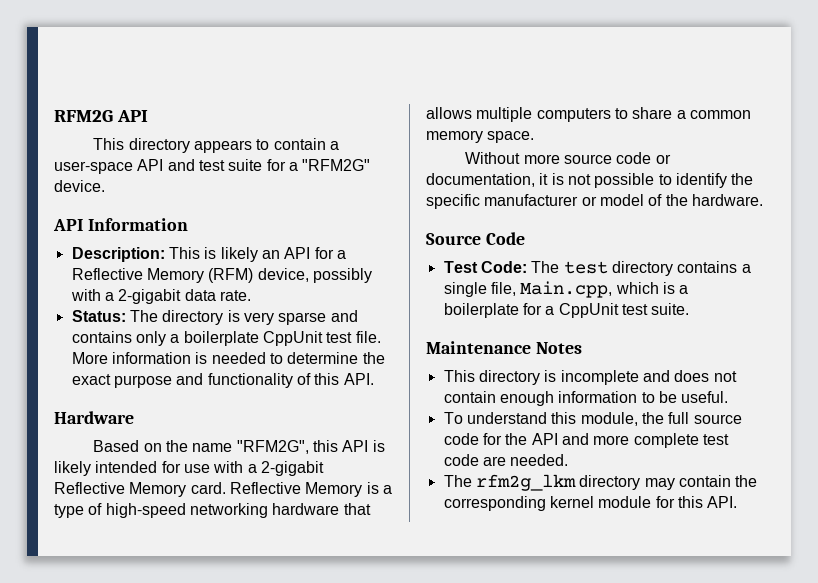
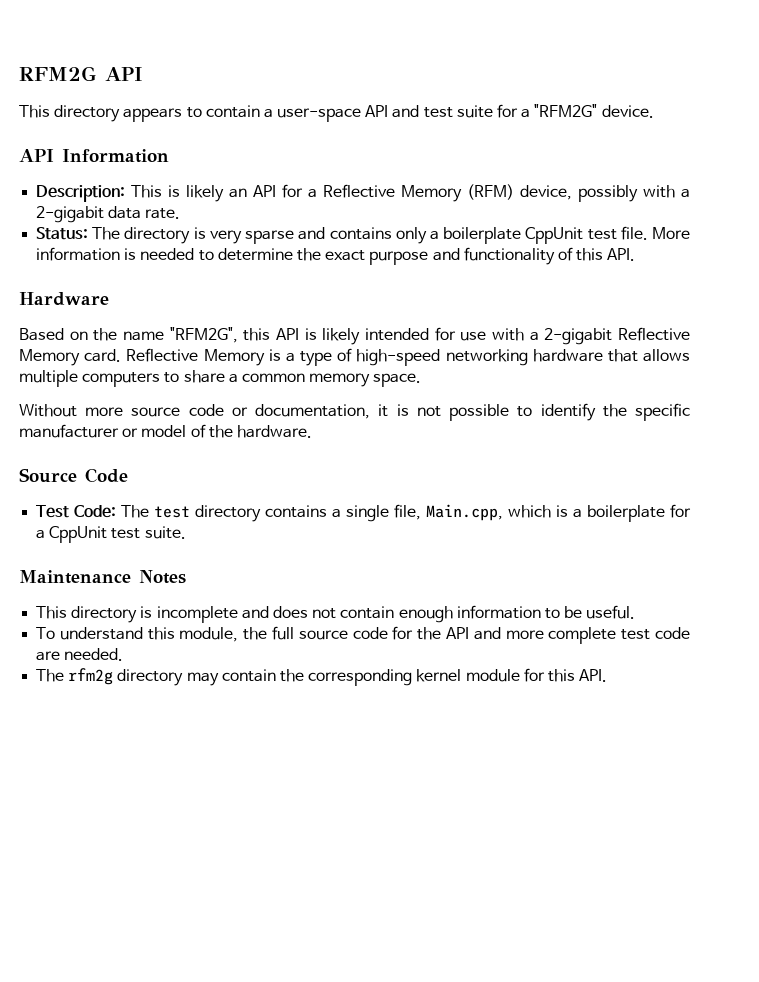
- The rfm2g_lkm directory may contain the corresponding kernel module for this API.
+ The rfm2g directory may contain the corresponding kernel module for this API.

